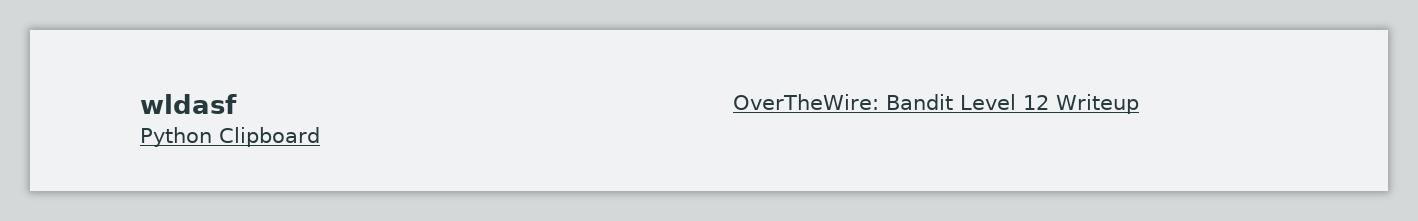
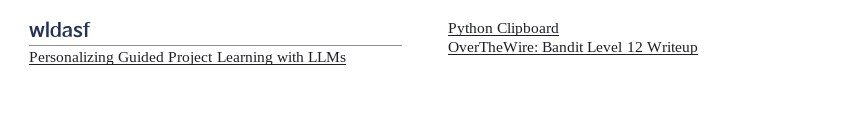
+ Personalizing Guided Project Learning with LLMs

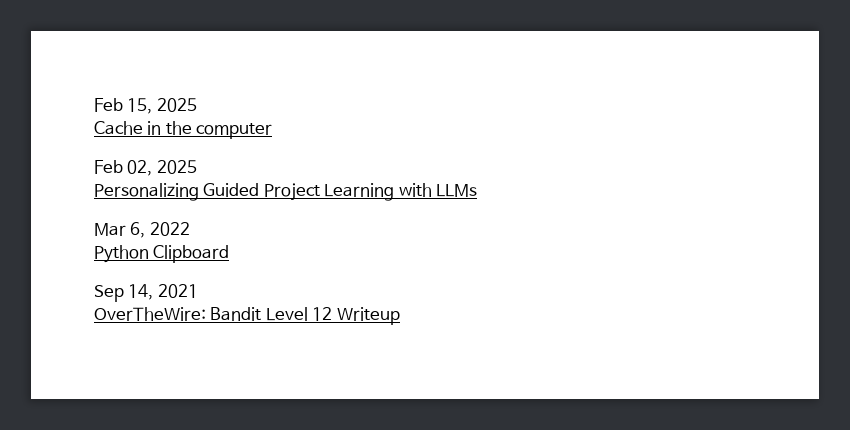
- wldasf
+ Feb 15, 2025
+ Cache in the computer
+ Feb 02, 2025
+ Mar 6, 2022
+ Sep 14, 2021

